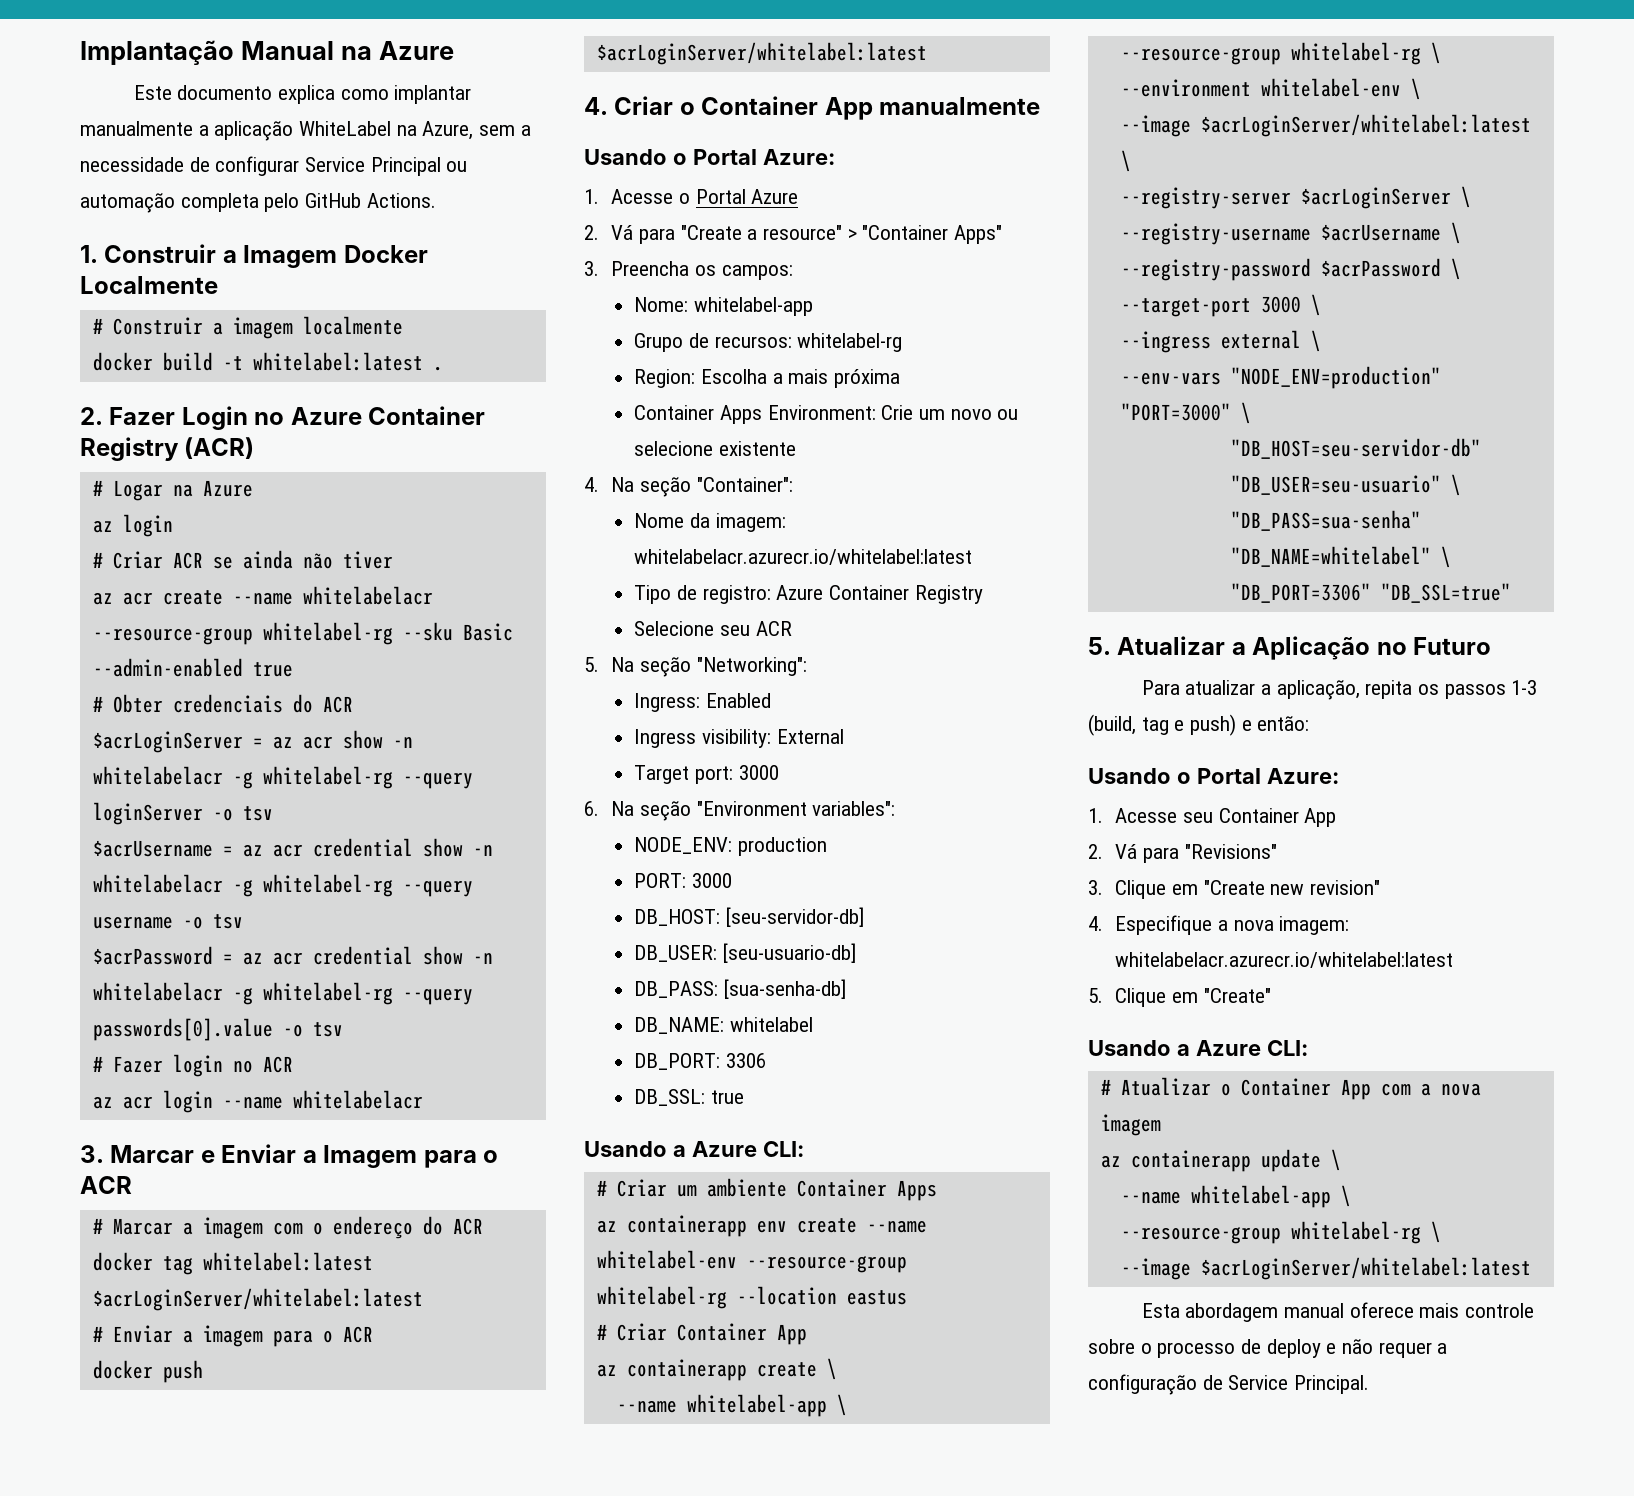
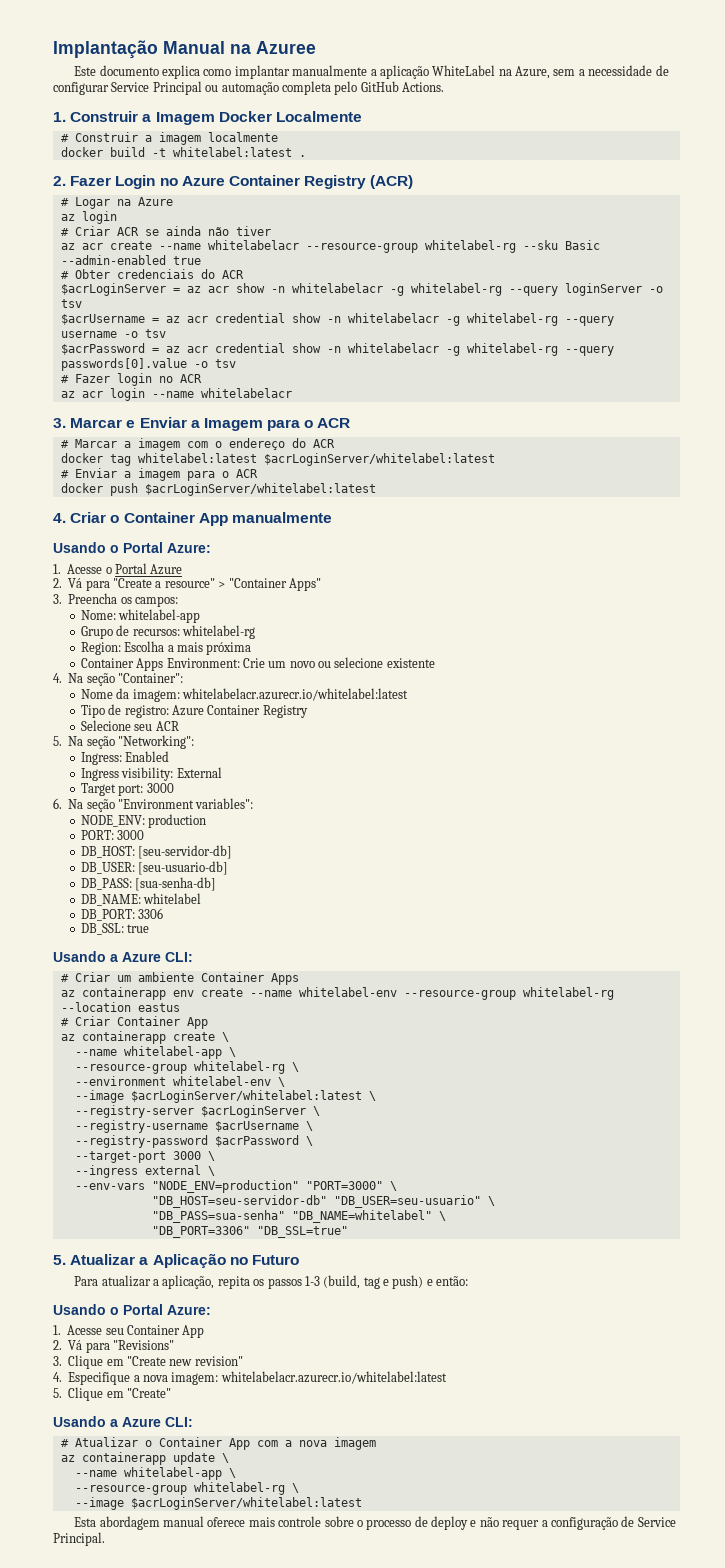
- Implantação Manual na Azure
+ Implantação Manual na Azuree

